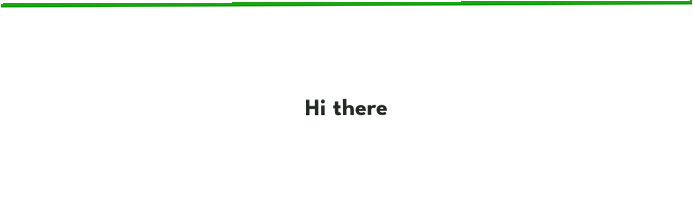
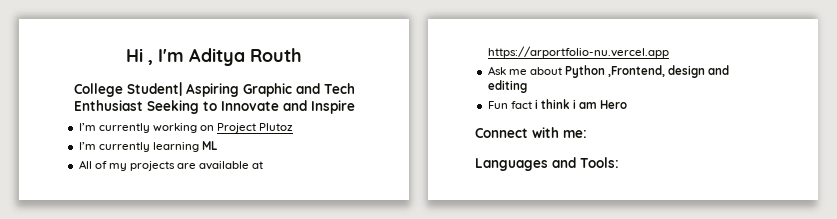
- Hi there
+ Hi , I'm Aditya Routh
+ College Student| Aspiring Graphic and Tech Enthusiast Seeking to Innovate and Inspire
+ I’m currently working on Project Plutoz
+ I’m currently learning ML
+ All of my projects are available at https://arportfolio-nu.vercel.app
+ Ask me about Python ,Frontend, design and editing
+ Fun fact i think i am Hero
+ Connect with me:
+ Languages and Tools:

